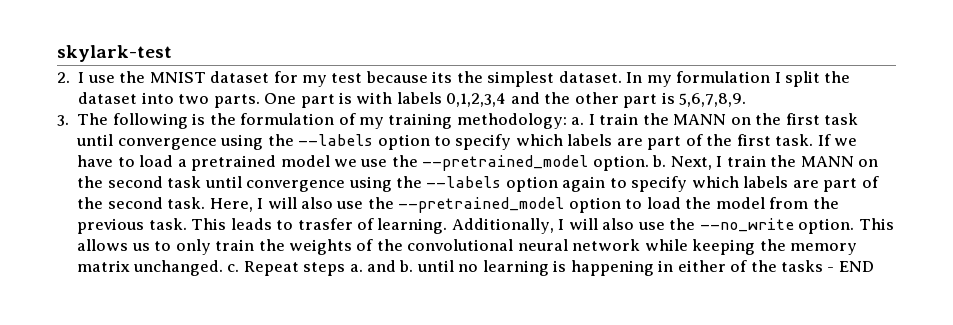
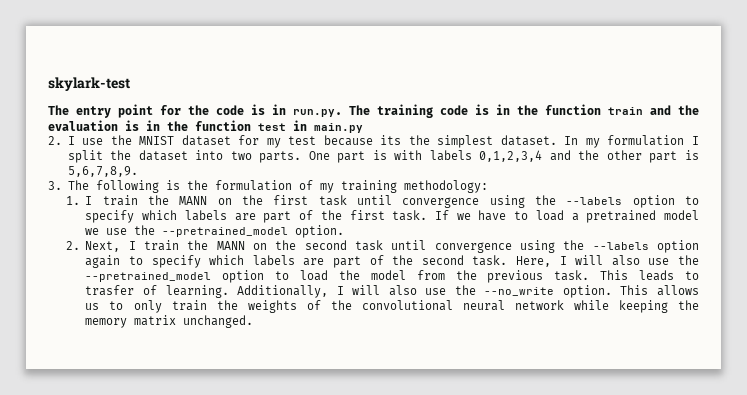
+ The entry point for the code is in run.py. The training code is in the function train and the evaluation is in the function test in main.py
- 3. The following is the formulation of my training methodology: a. I train the MANN on the first task until convergence using the --labels option to specify which labels are part of the first task.
+ 3. The following is the formulation of my training methodology:
+ 1. I train the MANN on the first task until convergence using the --labels option to specify which labels are part of the first task.
- If we have to load a pretrained model we use the --pretrained_model option. b. Next, I train the MANN on the second task until convergence using the --labels option again to specify which labels are part of the second task.
+ If we have to load a pretrained model we use the --pretrained_model option.
+ 2. Next, I train the MANN on the second task until convergence using the --labels option again to specify which labels are part of the second task.
- This allows us to only train the weights of the convolutional neural network while keeping the memory matrix unchanged. c. Repeat steps a. and b. until no learning is happening in either of the tasks - END
+ This allows us to only train the weights of the convolutional neural network while keeping the memory matrix unchanged.

